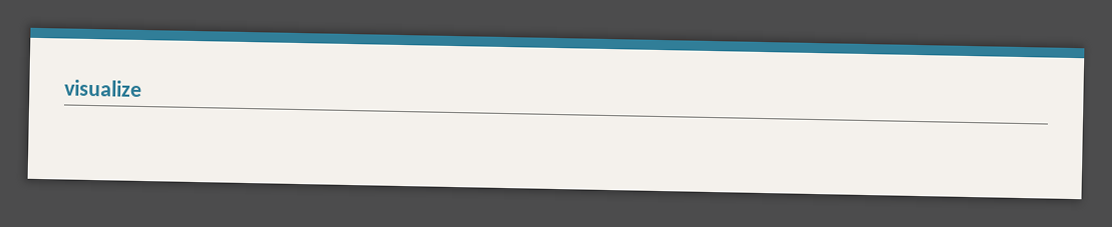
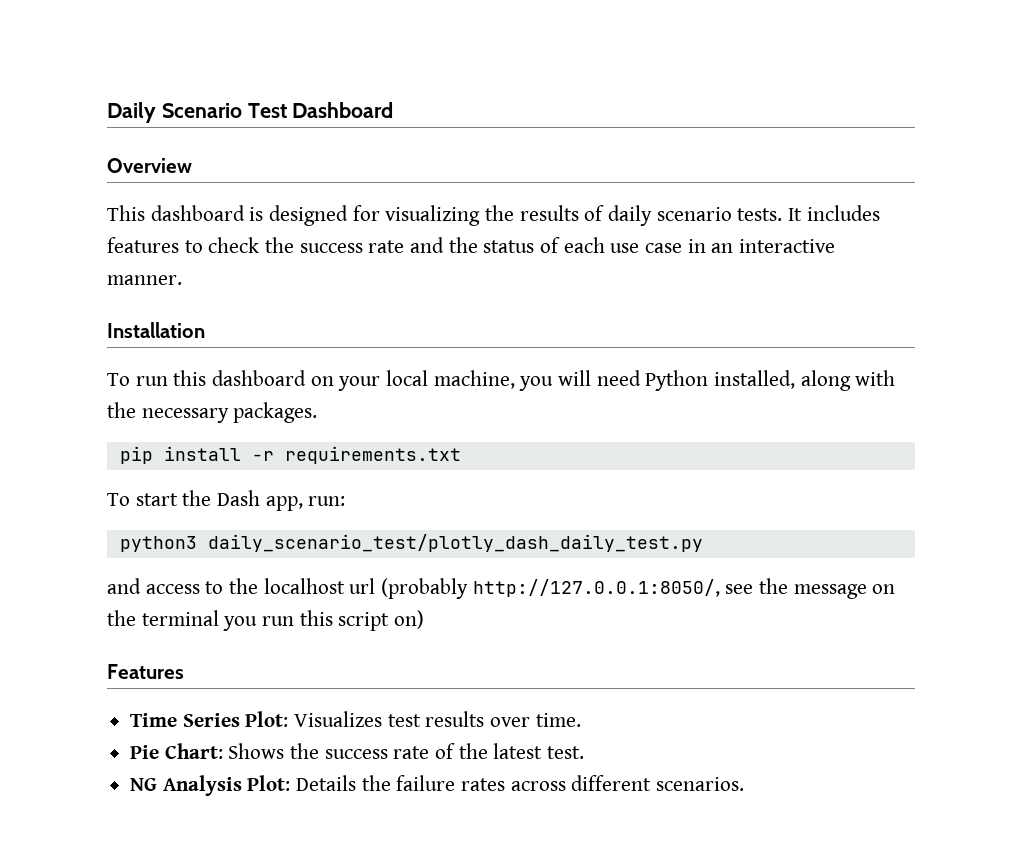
- visualize
+ Daily Scenario Test Dashboard
+ Overview
+ This dashboard is designed for visualizing the results of daily scenario tests. It includes features to check the success rate and the status of each use case in an interactive manner.
+ Installation
+ To run this dashboard on your local machine, you will need Python installed, along with the necessary packages.
+ pip install -r requirements.txt
+ To start the Dash app, run:
+ python3 daily_scenario_test/plotly_dash_daily_test.py
+ and access to the localhost url (probably http://127.0.0.1:8050/, see the message on the terminal you run this script on)
+ Features
+ Time Series Plot: Visualizes test results over time.
+ Pie Chart: Shows the success rate of the latest test.
+ NG Analysis Plot: Details the failure rates across different scenarios.

